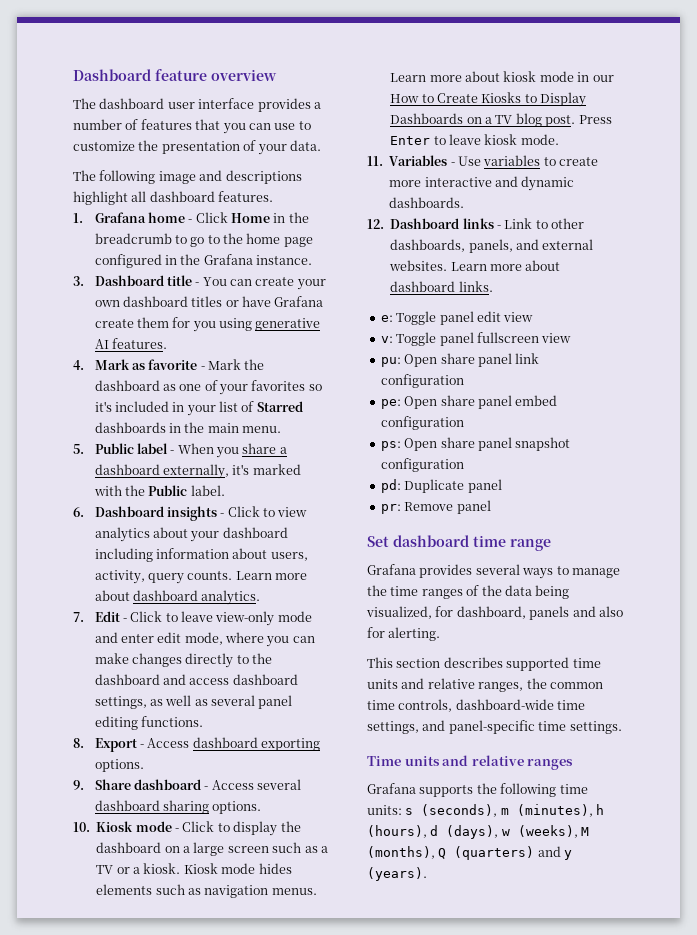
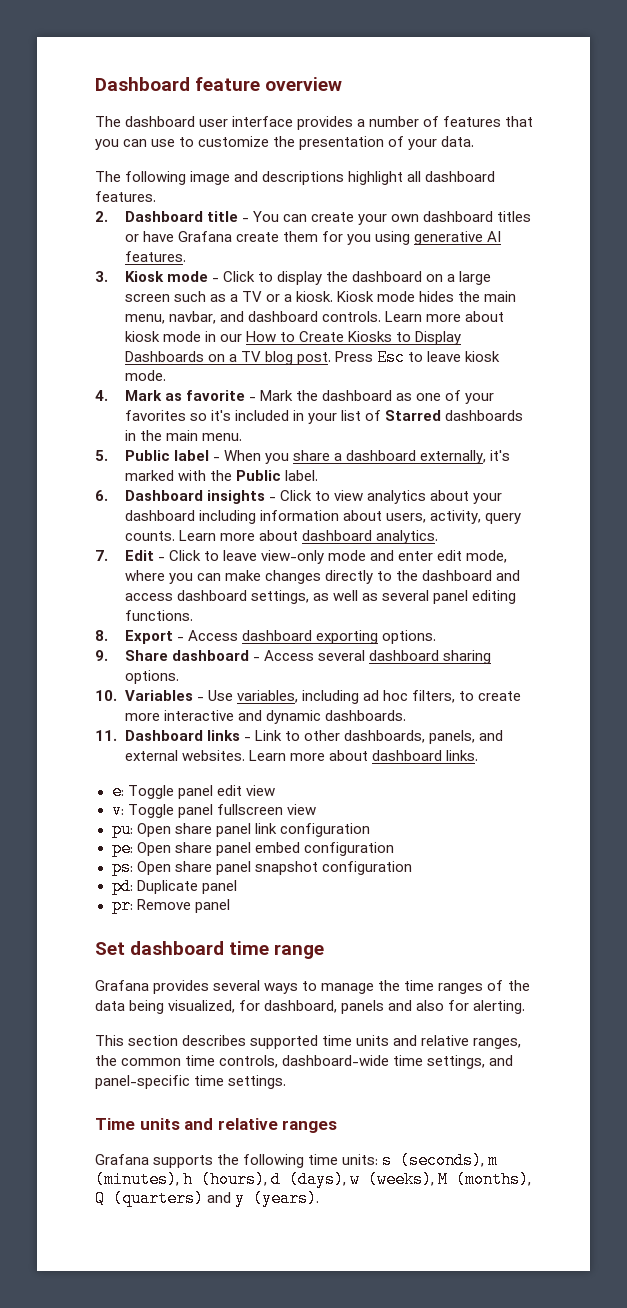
- 1. Grafana home - Click Home in the breadcrumb to go to the home page configured in the Grafana instance.
- 3. Dashboard title - You can create your own dashboard titles or have Grafana create them for you using generative AI features.
+ 2. Dashboard title - You can create your own dashboard titles or have Grafana create them for you using generative AI features.
+ 3. Kiosk mode - Click to display the dashboard on a large screen such as a TV or a kiosk. Kiosk mode hides the main menu, navbar, and dashboard controls. Learn more about kiosk mode in our How to Create Kiosks to Display Dashboards on a TV blog post. Press Esc to leave kiosk mode.
- 10. Kiosk mode - Click to display the dashboard on a large screen such as a TV or a kiosk. Kiosk mode hides elements such as navigation menus. Learn more about kiosk mode in our How to Create Kiosks to Display Dashboards on a TV blog post. Press Enter to leave kiosk mode.
- 11. Variables - Use variables to create more interactive and dynamic dashboards.
+ 10. Variables - Use variables, including ad hoc filters, to create more interactive and dynamic dashboards.
- 12. Dashboard links - Link to other dashboards, panels, and external websites.
+ 11. Dashboard links - Link to other dashboards, panels, and external websites.

